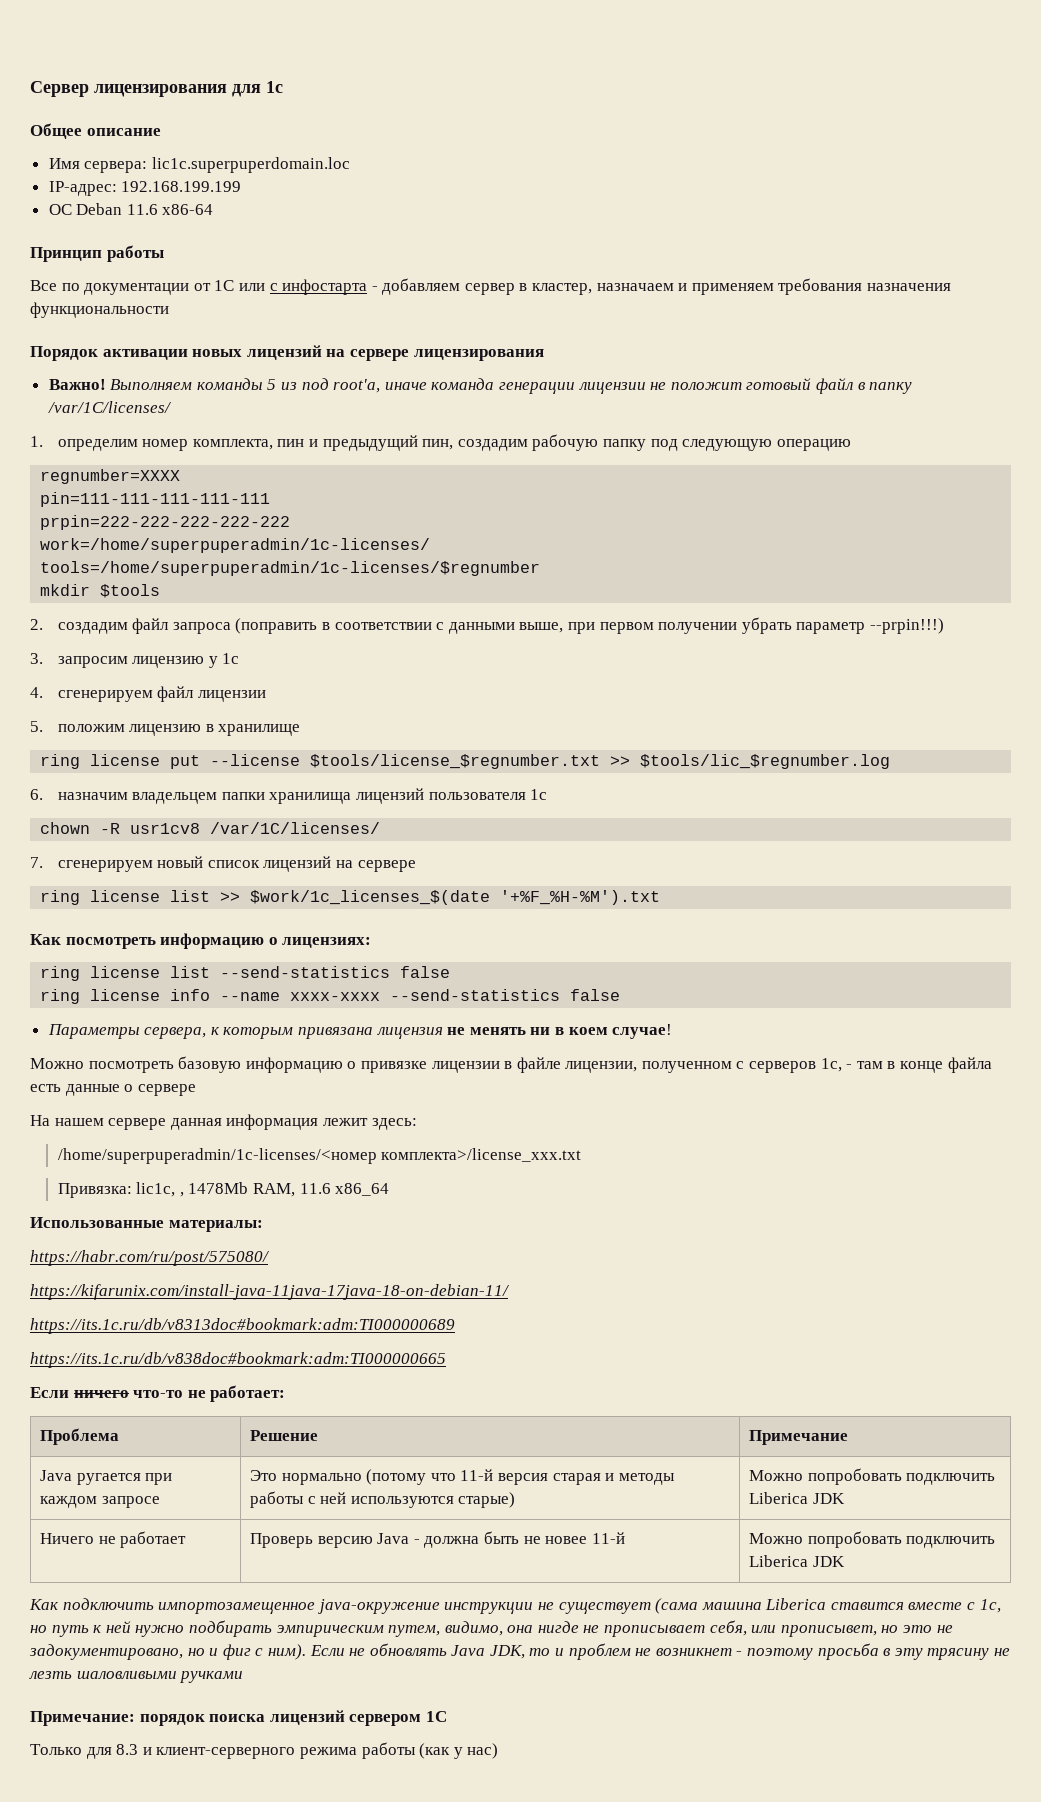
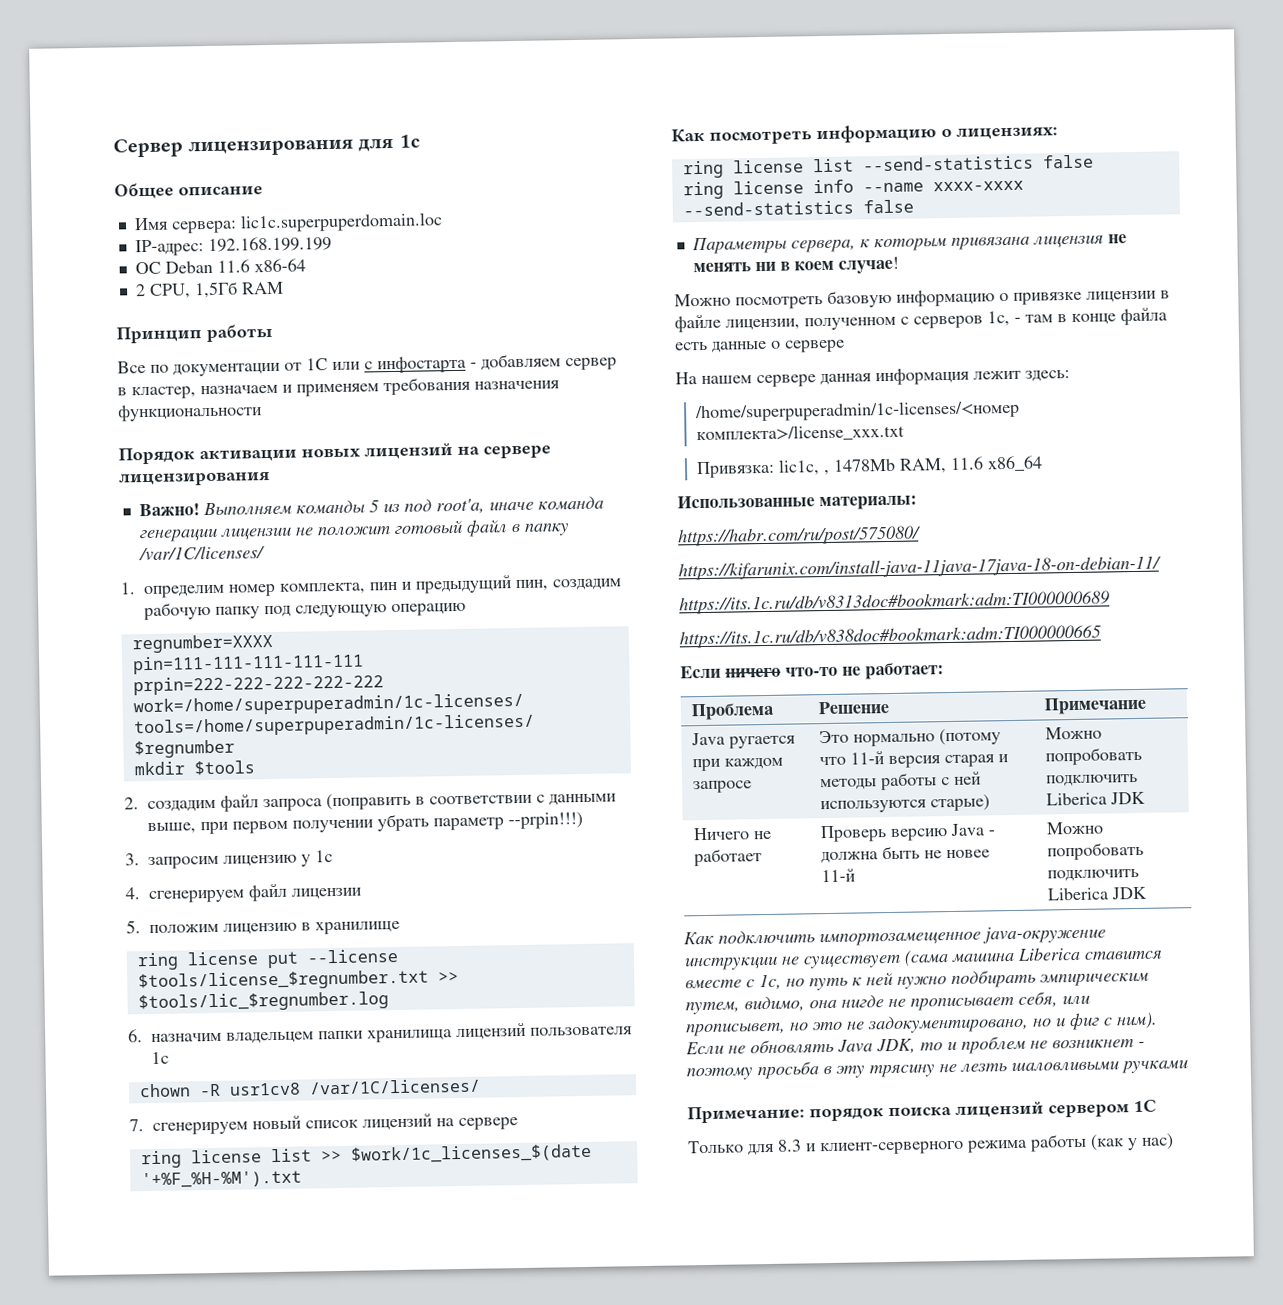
+ 2 CPU, 1,5Гб RAM

